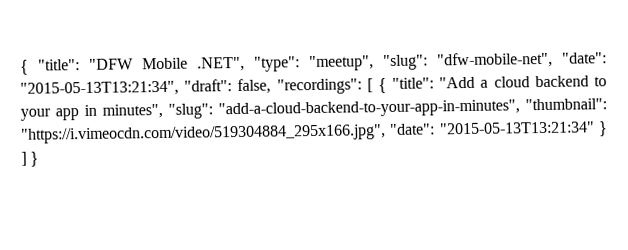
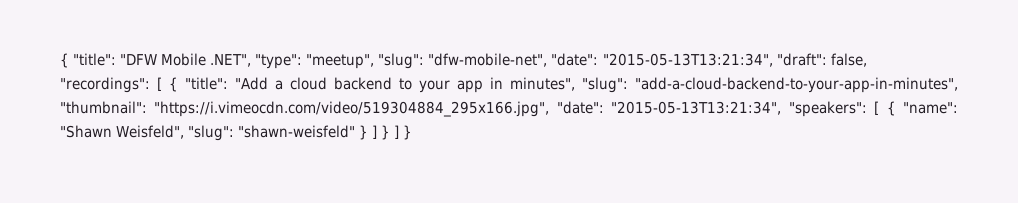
- { "title": "DFW Mobile .NET", "type": "meetup", "slug": "dfw-mobile-net", "date": "2015-05-13T13:21:34", "draft": false, "recordings": [ { "title": "Add a cloud backend to your app in minutes", "slug": "add-a-cloud-backend-to-your-app-in-minutes", "thumbnail": "https://i.vimeocdn.com/video/519304884_295x166.jpg", "date": "2015-05-13T13:21:34" } ] }
+ { "title": "DFW Mobile .NET", "type": "meetup", "slug": "dfw-mobile-net", "date": "2015-05-13T13:21:34", "draft": false, "recordings": [ { "title": "Add a cloud backend to your app in minutes", "slug": "add-a-cloud-backend-to-your-app-in-minutes", "thumbnail": "https://i.vimeocdn.com/video/519304884_295x166.jpg", "date": "2015-05-13T13:21:34", "speakers": [ { "name": "Shawn Weisfeld", "slug": "shawn-weisfeld" } ] } ] }

